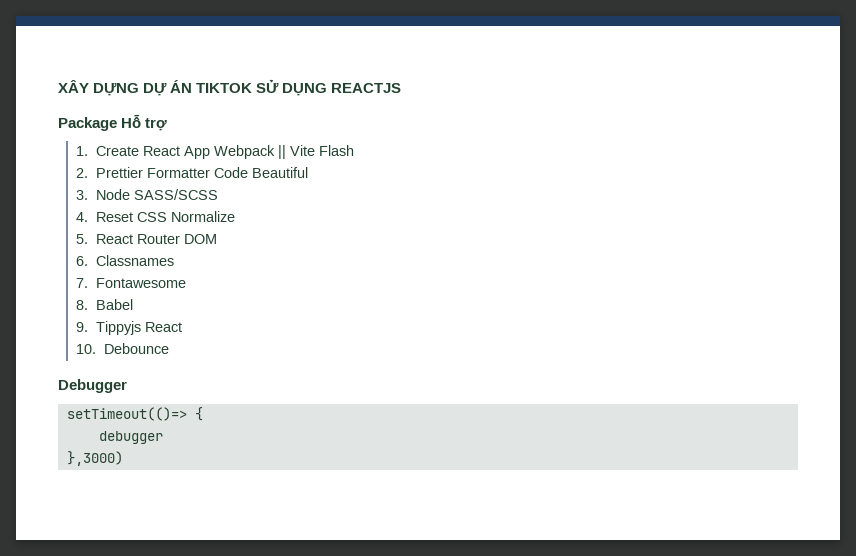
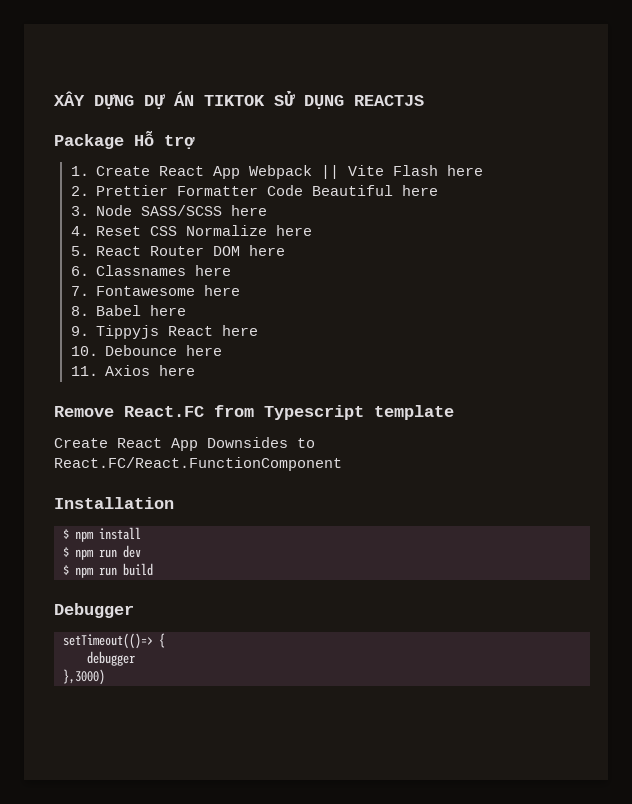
- 1. Create React App Webpack || Vite Flash
+ 1. Create React App Webpack || Vite Flash here
- 2. Prettier Formatter Code Beautiful
+ 2. Prettier Formatter Code Beautiful here
- 3. Node SASS/SCSS
+ 3. Node SASS/SCSS here
- 4. Reset CSS Normalize
+ 4. Reset CSS Normalize here
- 5. React Router DOM
+ 5. React Router DOM here
- 6. Classnames
+ 6. Classnames here
- 7. Fontawesome
+ 7. Fontawesome here
- 8. Babel
+ 8. Babel here
- 9. Tippyjs React
+ 9. Tippyjs React here
- 10. Debounce
+ 10. Debounce here
+ 11. Axios here
+ Remove React.FC from Typescript template
+ Create React App Downsides to React.FC/React.FunctionComponent
+ Installation
+ $ npm install
+ $ npm run dev
+ $ npm run build

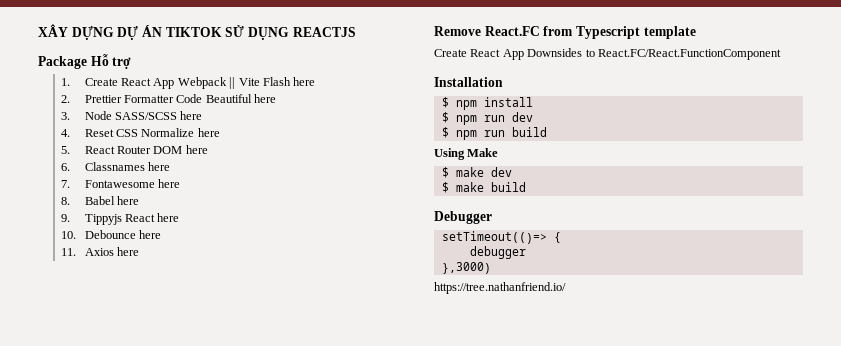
+ Using Make
+ $ make dev
+ $ make build
+ https://tree.nathanfriend.io/

